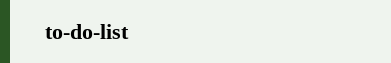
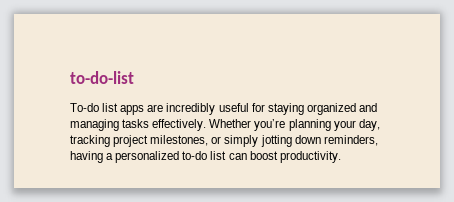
+ To-do list apps are incredibly useful for staying organized and managing tasks effectively. Whether you’re planning your day, tracking project milestones, or simply jotting down reminders, having a personalized to-do list can boost productivity.

